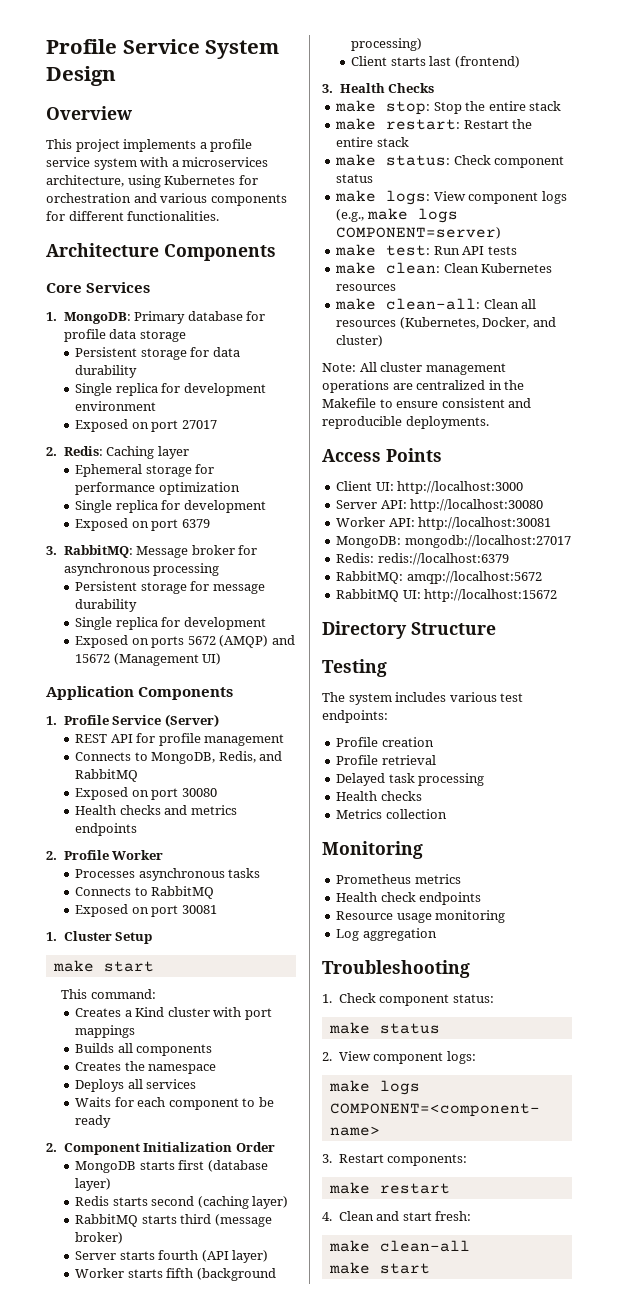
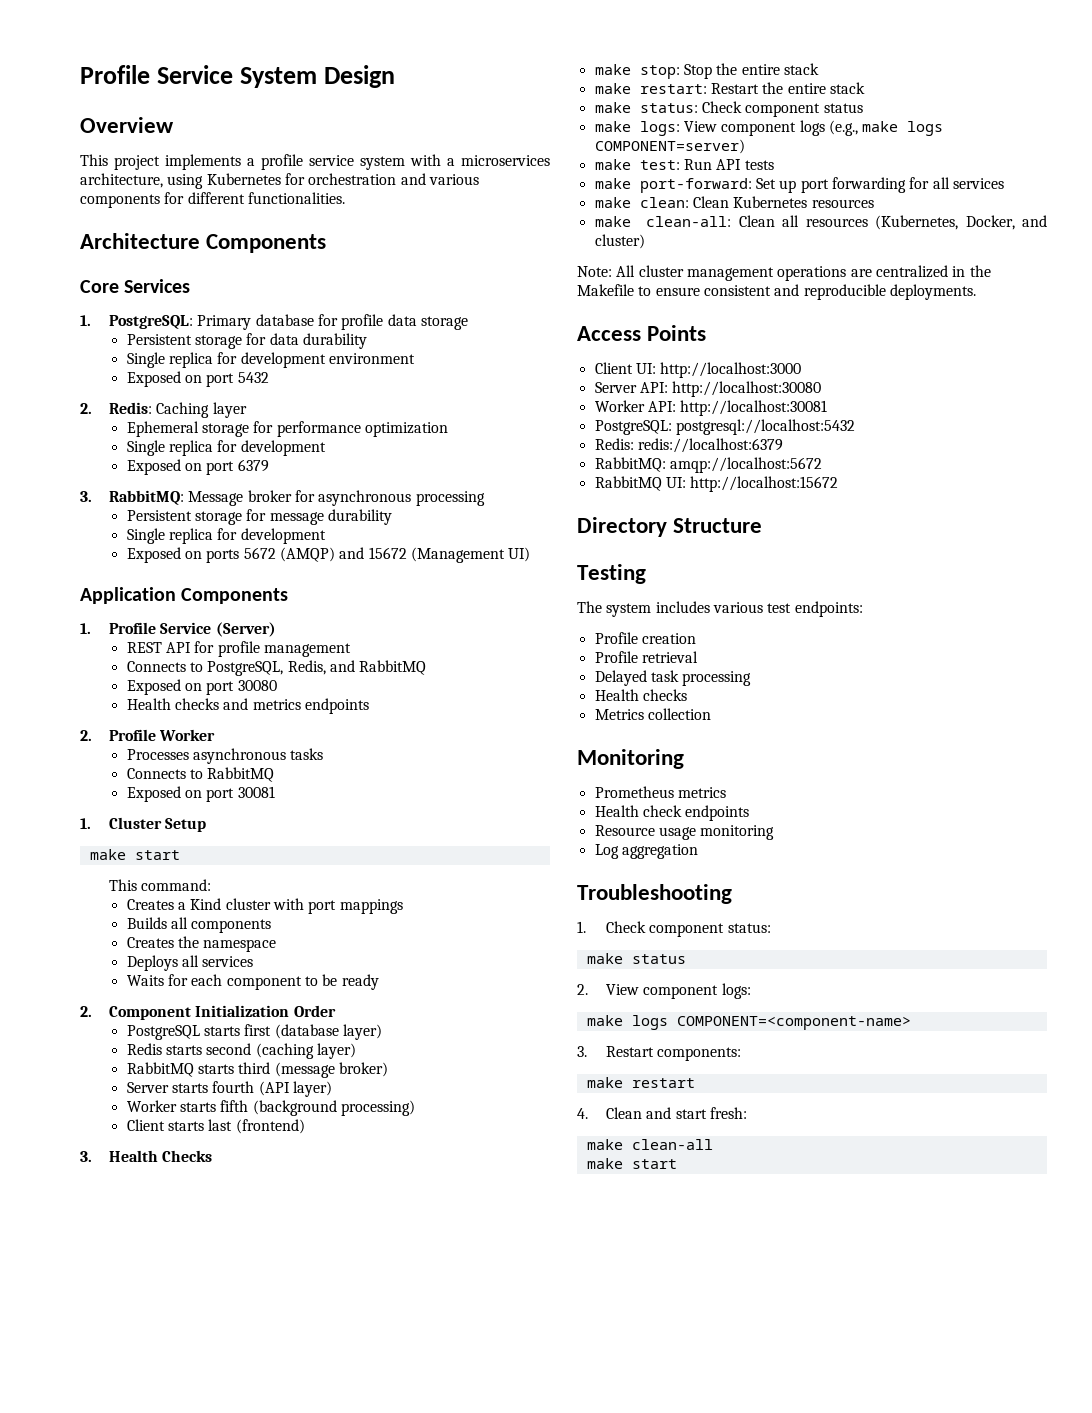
- 1. MongoDB: Primary database for profile data storage
+ 1. PostgreSQL: Primary database for profile data storage
- Exposed on port 27017
+ Exposed on port 5432
- Connects to MongoDB, Redis, and RabbitMQ
+ Connects to PostgreSQL, Redis, and RabbitMQ
- MongoDB starts first (database layer)
+ PostgreSQL starts first (database layer)
+ make port-forward: Set up port forwarding for all services
- MongoDB: mongodb://localhost:27017
+ PostgreSQL: postgresql://localhost:5432

